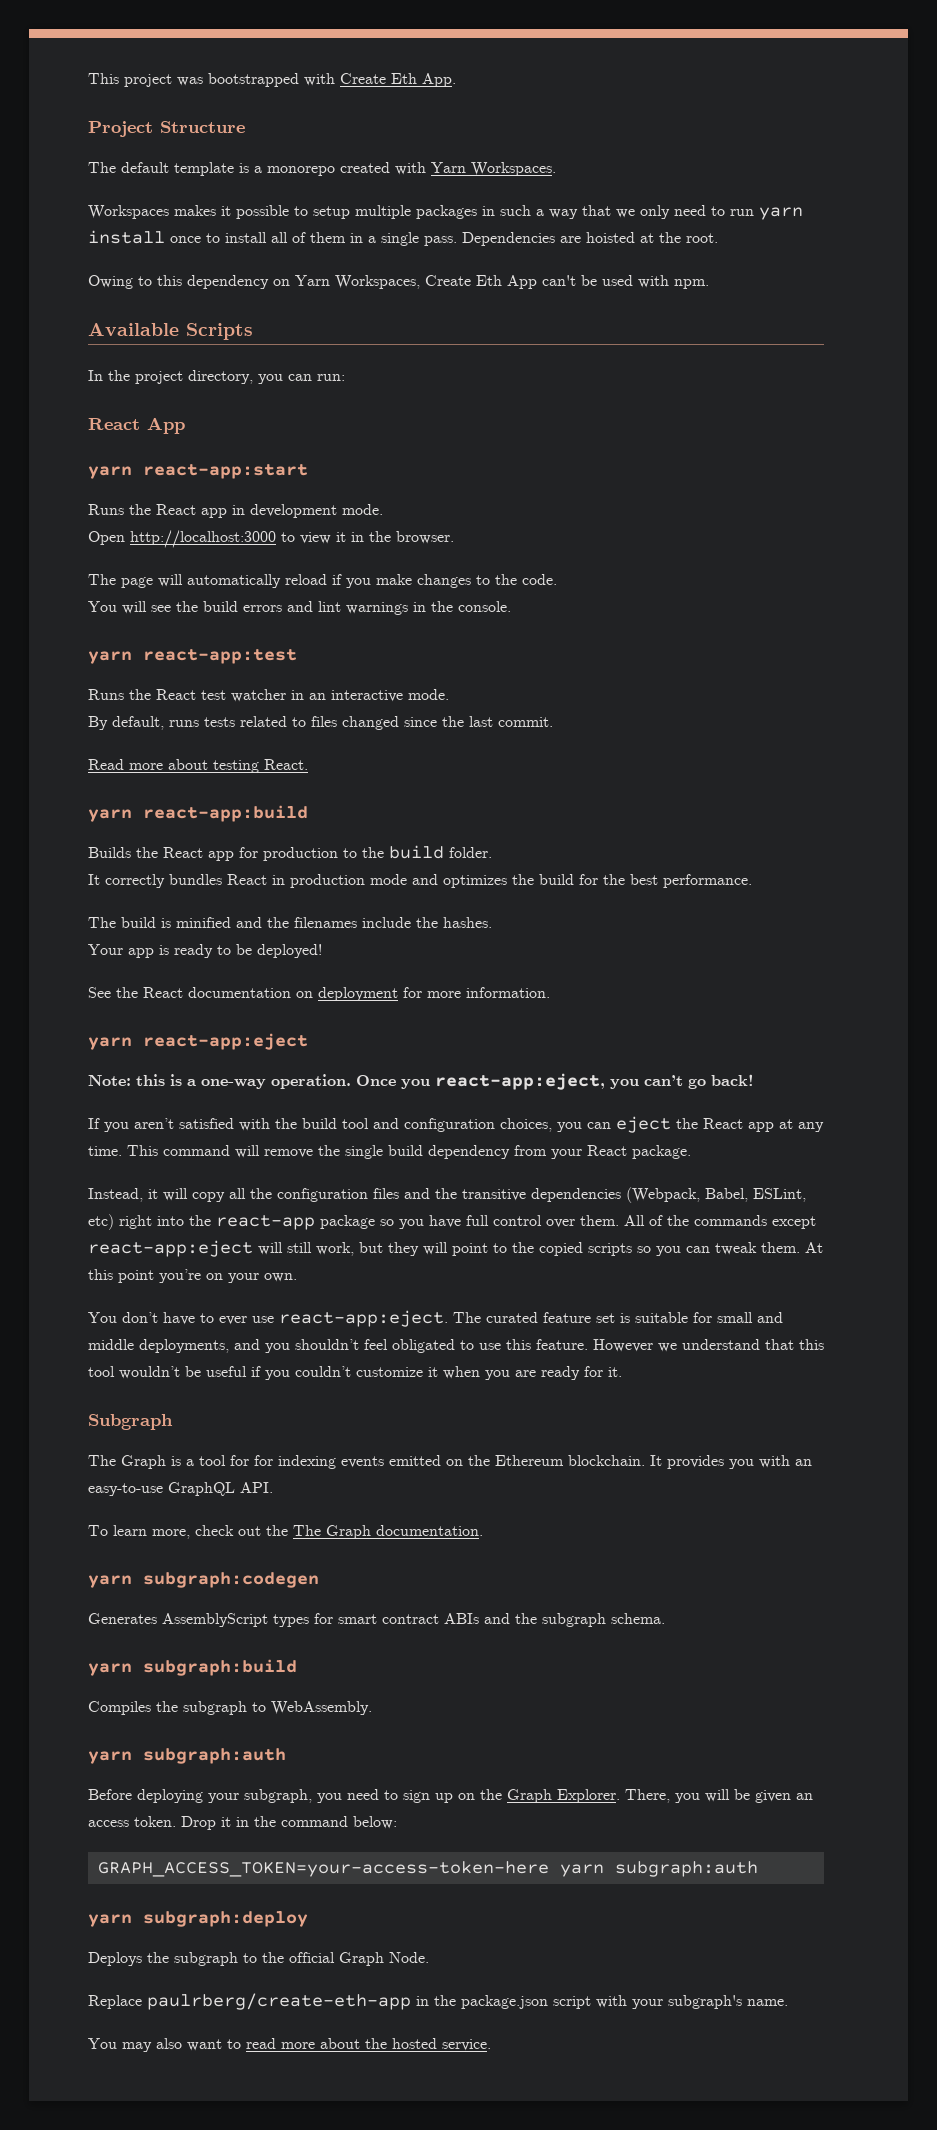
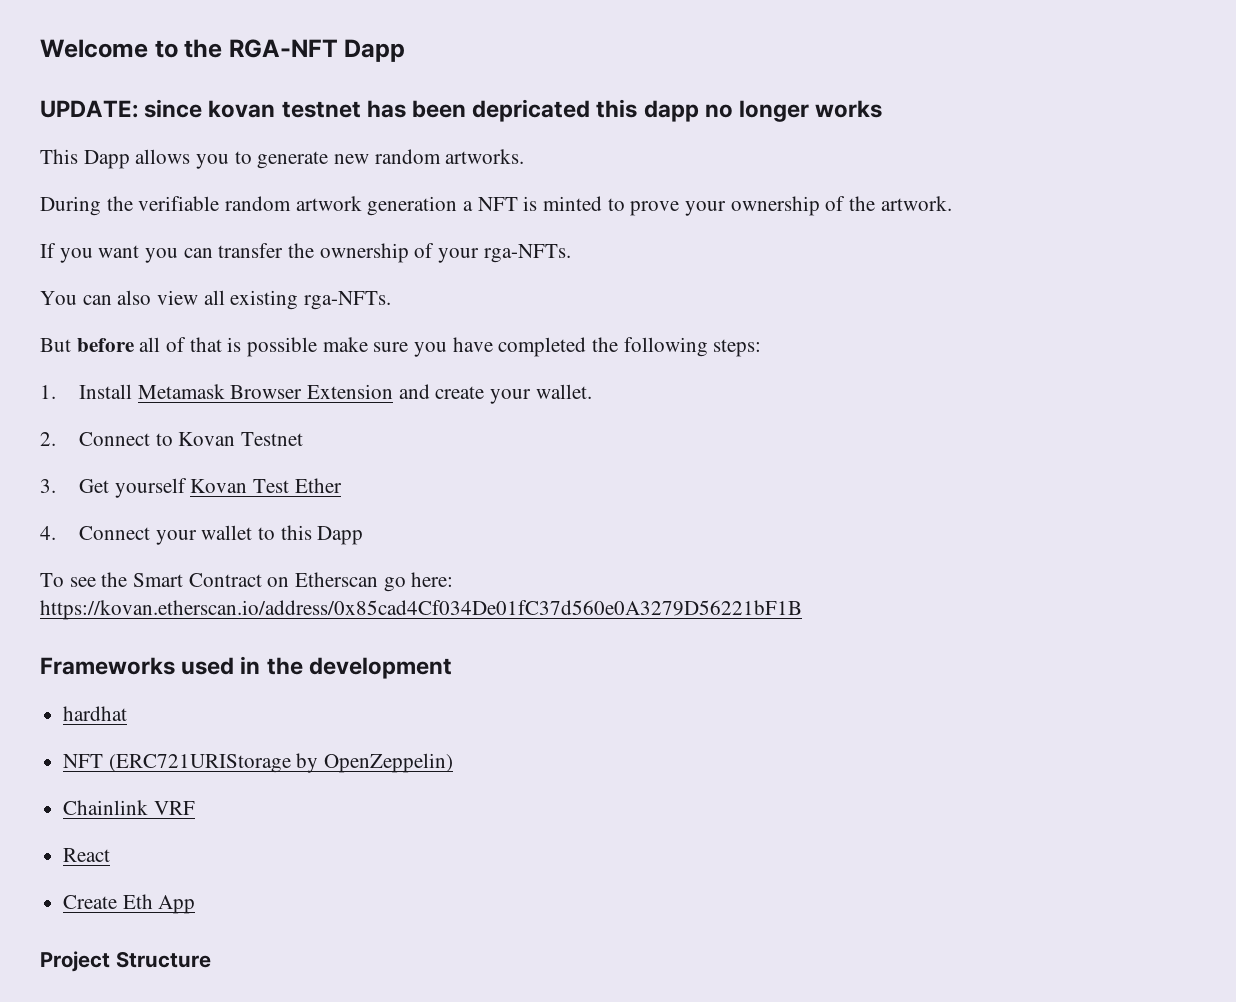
- This project was bootstrapped with Create Eth App.
+ Welcome to the RGA-NFT Dapp
+ UPDATE: since kovan testnet has been depricated this dapp no longer works
+ This Dapp allows you to generate new random artworks.
+ During the verifiable random artwork generation a NFT is minted to prove your ownership of the artwork.
+ If you want you can transfer the ownership of your rga-NFTs.
+ You can also view all existing rga-NFTs.
+ But before all of that is possible make sure you have completed the following steps:
+ 1. Install Metamask Browser Extension and create your wallet.
+ 2. Connect to Kovan Testnet
+ 3. Get yourself Kovan Test Ether
+ 4. Connect your wallet to this Dapp
+ To see the Smart Contract on Etherscan go here: https://kovan.etherscan.io/address/0x85cad4Cf034De01fC37d560e0A3279D56221bF1B
+ Frameworks used in the development
+ hardhat
+ NFT (ERC721URIStorage by OpenZeppelin)
+ Chainlink VRF
+ React
+ Create Eth App
- The default template is a monorepo created with Yarn Workspaces.
- Workspaces makes it possible to setup multiple packages in such a way that we only need to run yarn install once to install all of them in a single pass. Dependencies are hoisted at the root.
- Owing to this dependency on Yarn Workspaces, Create Eth App can't be used with npm.
- Available Scripts
- In the project directory, you can run:
- React App
- yarn react-app:start
- Runs the React app in development mode.
- Open http://localhost:3000 to view it in the browser.
- The page will automatically reload if you make changes to the code.
- You will see the build errors and lint warnings in the console.
- yarn react-app:test
- Runs the React test watcher in an interactive mode.
- By default, runs tests related to files changed since the last commit.
- Read more about testing React.
- yarn react-app:build
- Builds the React app for production to the build folder.
- It correctly bundles React in production mode and optimizes the build for the best performance.
- The build is minified and the filenames include the hashes.
- Your app is ready to be deployed!
- See the React documentation on deployment for more information.
- yarn react-app:eject
- Note: this is a one-way operation. Once you react-app:eject, you can’t go back!
- If you aren’t satisfied with the build tool and configuration choices, you can eject the React app at any time. This command will remove the single build dependency from your React package.
- Instead, it will copy all the configuration files and the transitive dependencies (Webpack, Babel, ESLint, etc) right into the react-app package so you have full control over them. All of the commands except react-app:eject will still work, but they will point to the copied scripts so you can tweak them. At this point you’re on your own.
- You don’t have to ever use react-app:eject. The curated feature set is suitable for small and middle deployments, and you shouldn’t feel obligated to use this feature. However we understand that this tool wouldn’t be useful if you couldn’t customize it when you are ready for it.
- Subgraph
- The Graph is a tool for for indexing events emitted on the Ethereum blockchain. It provides you with an easy-to-use GraphQL API.
- To learn more, check out the The Graph documentation.
- yarn subgraph:codegen
- Generates AssemblyScript types for smart contract ABIs and the subgraph schema.
- yarn subgraph:build
- Compiles the subgraph to WebAssembly.
- yarn subgraph:auth
- Before deploying your subgraph, you need to sign up on the Graph Explorer. There, you will be given an access token. Drop it in the command below:
- GRAPH_ACCESS_TOKEN=your-access-token-here yarn subgraph:auth
- yarn subgraph:deploy
- Deploys the subgraph to the official Graph Node.
- Replace paulrberg/create-eth-app in the package.json script with your subgraph's name.
- You may also want to read more about the hosted service.

